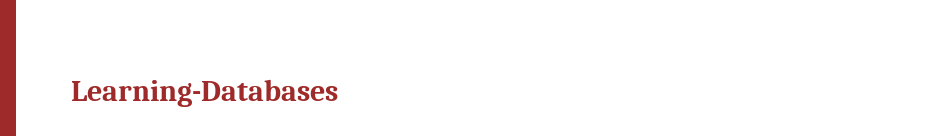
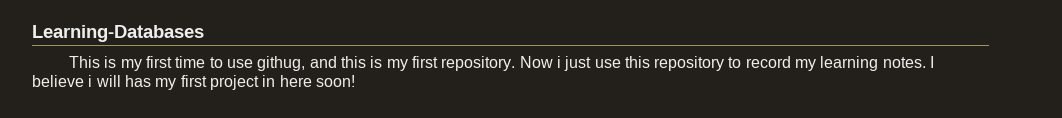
+ This is my first time to use githug, and this is my first repository. Now i just use this repository to record my learning notes. I believe i will has my first project in here soon!

